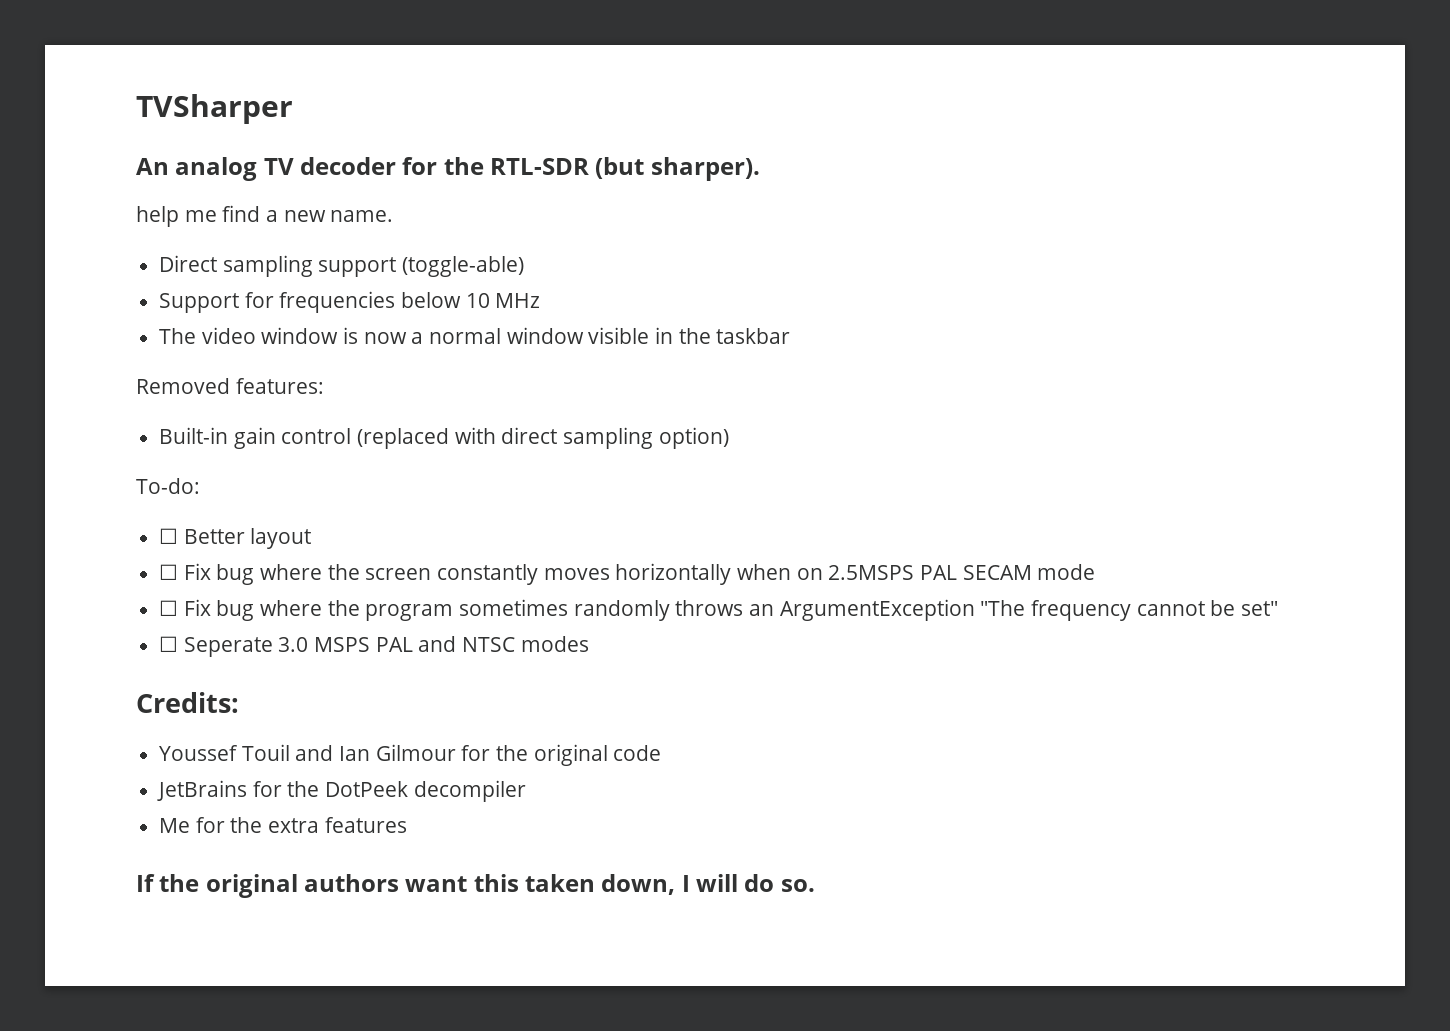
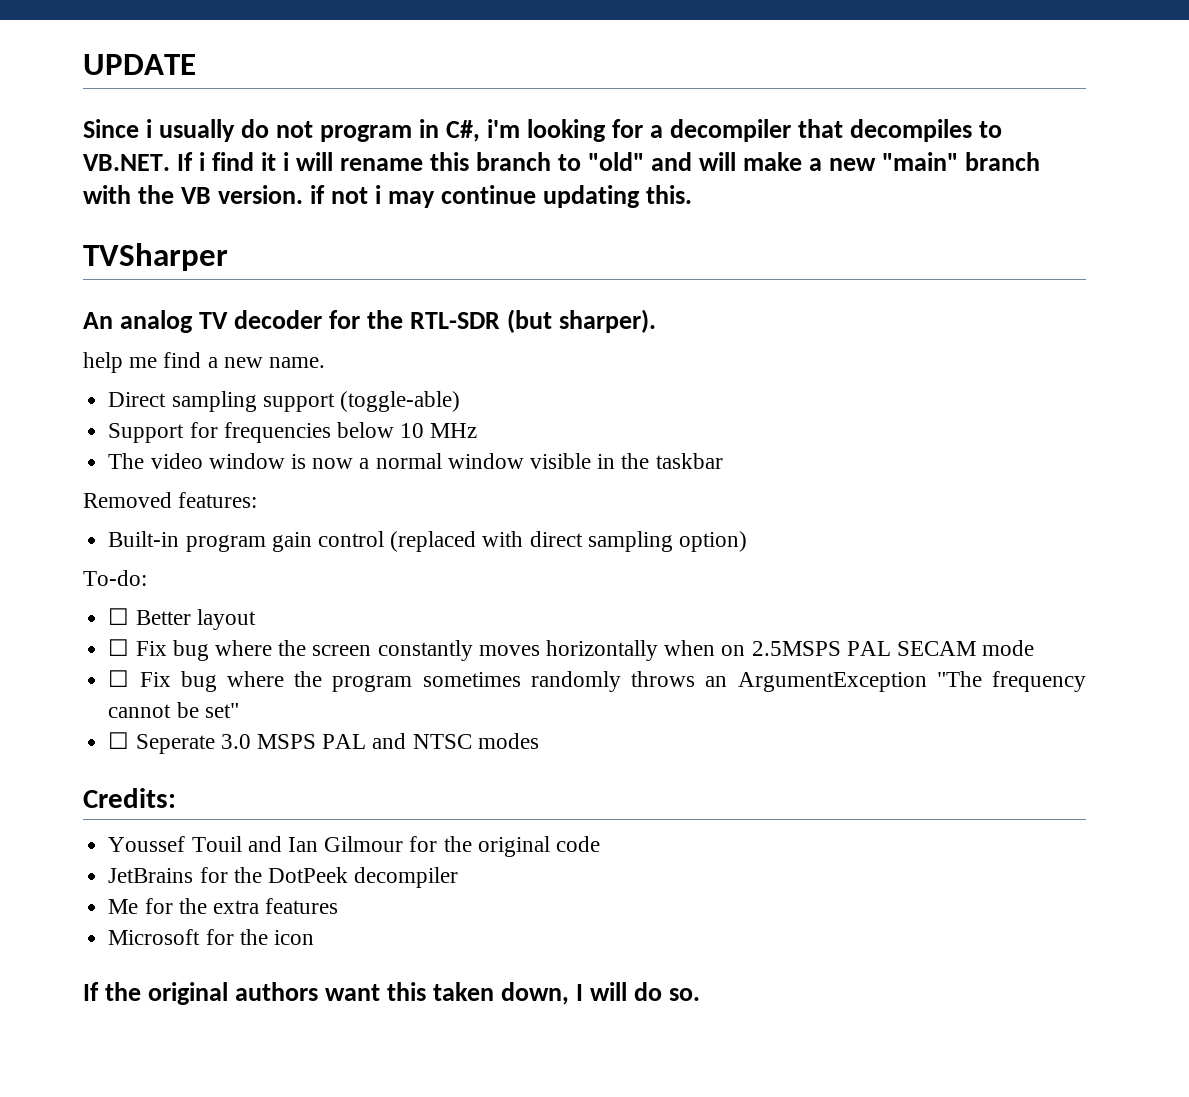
+ UPDATE
+ Since i usually do not program in C#, i'm looking for a decompiler that decompiles to VB.NET. If i find it i will rename this branch to "old" and will make a new "main" branch with the VB version. if not i may continue updating this.
- Built-in gain control (replaced with direct sampling option)
+ Built-in program gain control (replaced with direct sampling option)
+ Microsoft for the icon

